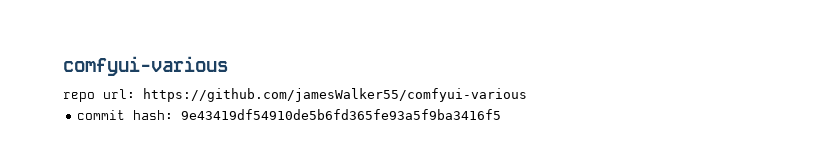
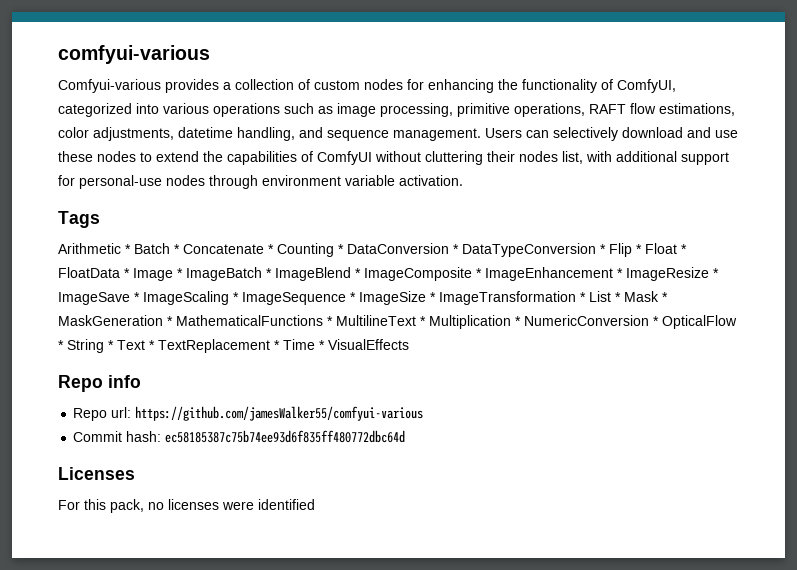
- repo url: https://github.com/jamesWalker55/comfyui-various
- commit hash: 9e43419df54910de5b6fd365fe93a5f9ba3416f5
+ Comfyui-various provides a collection of custom nodes for enhancing the functionality of ComfyUI, categorized into various operations such as image processing, primitive operations, RAFT flow estimations, color adjustments, datetime handling, and sequence management. Users can selectively download and use these nodes to extend the capabilities of ComfyUI without cluttering their nodes list, with additional support for personal-use nodes through environment variable activation.
+ Tags
+ Arithmetic * Batch * Concatenate * Counting * DataConversion * DataTypeConversion * Flip * Float * FloatData * Image * ImageBatch * ImageBlend * ImageComposite * ImageEnhancement * ImageResize * ImageSave * ImageScaling * ImageSequence * ImageSize * ImageTransformation * List * Mask * MaskGeneration * MathematicalFunctions * MultilineText * Multiplication * NumericConversion * OpticalFlow * String * Text * TextReplacement * Time * VisualEffects
+ Repo info
+ Repo url: https://github.com/jamesWalker55/comfyui-various
+ Commit hash: ec58185387c75b74ee93d6f835ff480772dbc64d
+ Licenses
+ For this pack, no licenses were identified

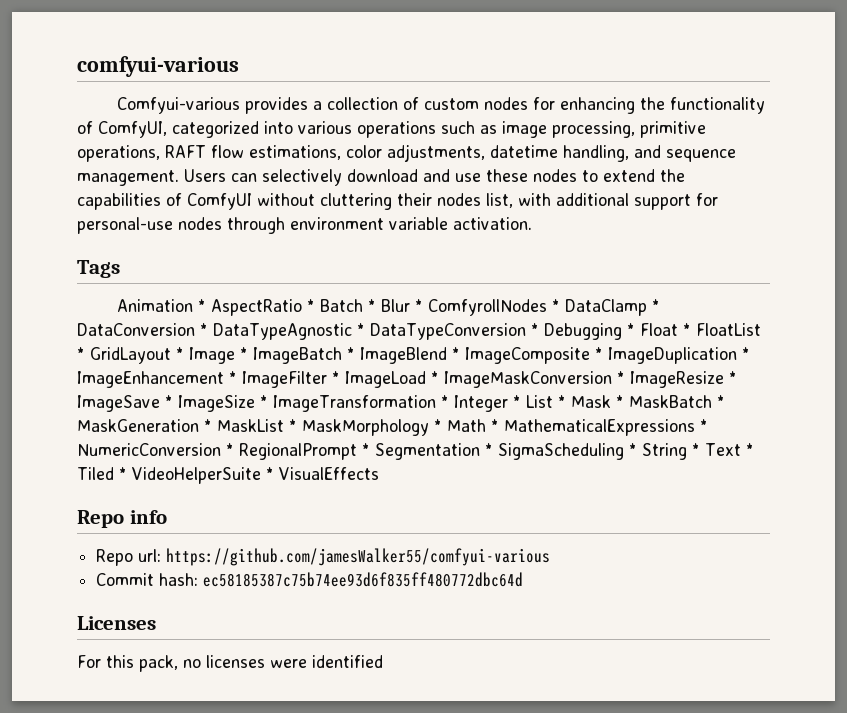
- Arithmetic * Batch * Concatenate * Counting * DataConversion * DataTypeConversion * Flip * Float * FloatData * Image * ImageBatch * ImageBlend * ImageComposite * ImageEnhancement * ImageResize * ImageSave * ImageScaling * ImageSequence * ImageSize * ImageTransformation * List * Mask * MaskGeneration * MathematicalFunctions * MultilineText * Multiplication * NumericConversion * OpticalFlow * String * Text * TextReplacement * Time * VisualEffects
+ Animation * AspectRatio * Batch * Blur * ComfyrollNodes * DataClamp * DataConversion * DataTypeAgnostic * DataTypeConversion * Debugging * Float * FloatList * GridLayout * Image * ImageBatch * ImageBlend * ImageComposite * ImageDuplication * ImageEnhancement * ImageFilter * ImageLoad * ImageMaskConversion * ImageResize * ImageSave * ImageSize * ImageTransformation * Integer * List * Mask * MaskBatch * MaskGeneration * MaskList * MaskMorphology * Math * MathematicalExpressions * NumericConversion * RegionalPrompt * Segmentation * SigmaScheduling * String * Text * Tiled * VideoHelperSuite * VisualEffects

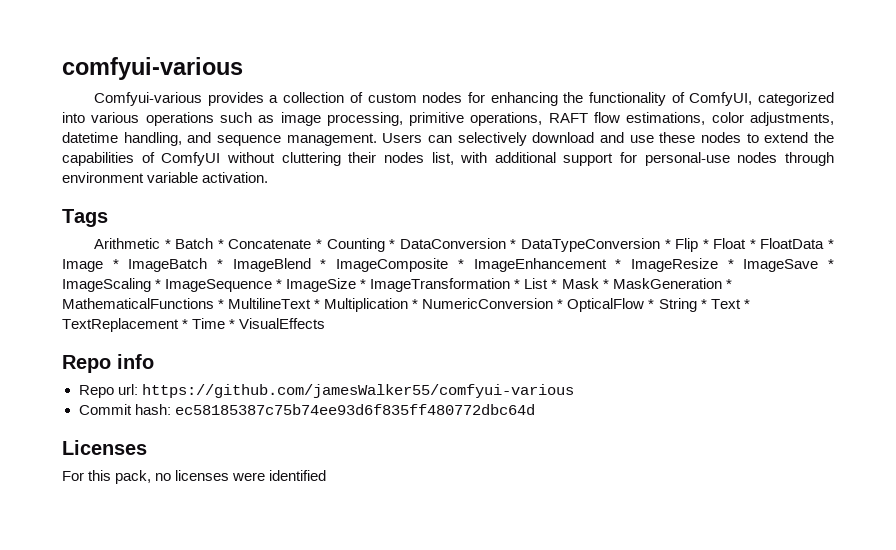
- Animation * AspectRatio * Batch * Blur * ComfyrollNodes * DataClamp * DataConversion * DataTypeAgnostic * DataTypeConversion * Debugging * Float * FloatList * GridLayout * Image * ImageBatch * ImageBlend * ImageComposite * ImageDuplication * ImageEnhancement * ImageFilter * ImageLoad * ImageMaskConversion * ImageResize * ImageSave * ImageSize * ImageTransformation * Integer * List * Mask * MaskBatch * MaskGeneration * MaskList * MaskMorphology * Math * MathematicalExpressions * NumericConversion * RegionalPrompt * Segmentation * SigmaScheduling * String * Text * Tiled * VideoHelperSuite * VisualEffects
+ Arithmetic * Batch * Concatenate * Counting * DataConversion * DataTypeConversion * Flip * Float * FloatData * Image * ImageBatch * ImageBlend * ImageComposite * ImageEnhancement * ImageResize * ImageSave * ImageScaling * ImageSequence * ImageSize * ImageTransformation * List * Mask * MaskGeneration * MathematicalFunctions * MultilineText * Multiplication * NumericConversion * OpticalFlow * String * Text * TextReplacement * Time * VisualEffects

